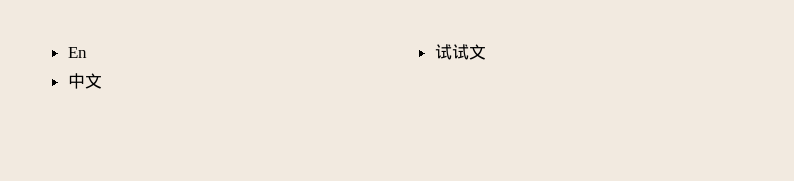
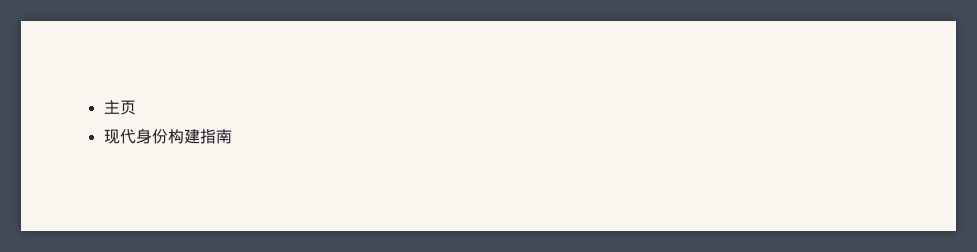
- En
- 中文
- 试试文
+ 主页
+ 现代身份构建指南

